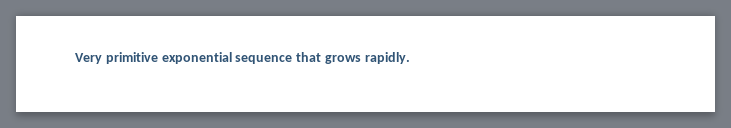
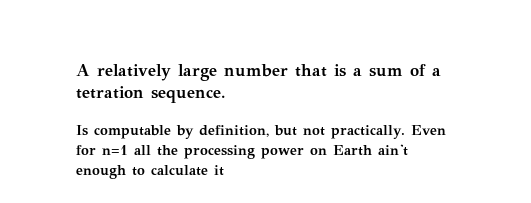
- Very primitive exponential sequence that grows rapidly.
+ A relatively large number that is a sum of a tetration sequence.
+ Is computable by definition, but not practically. Even for n=1 all the processing power on Earth ain't enough to calculate it

